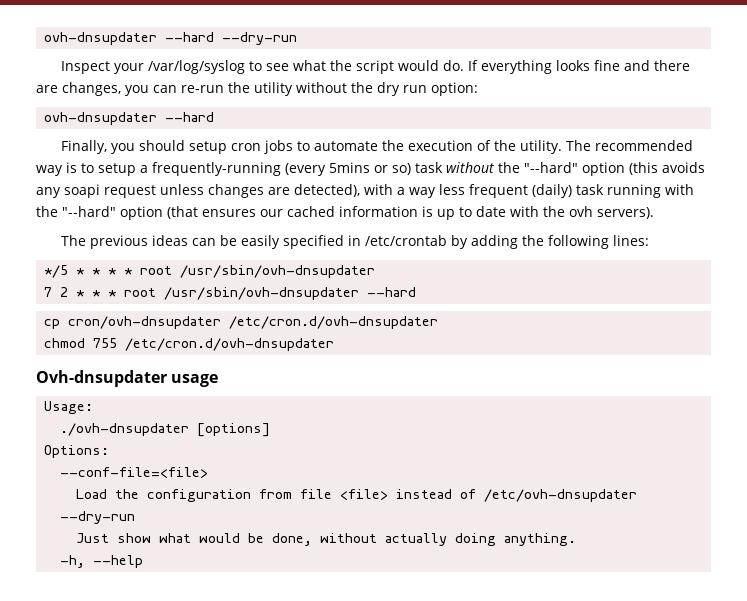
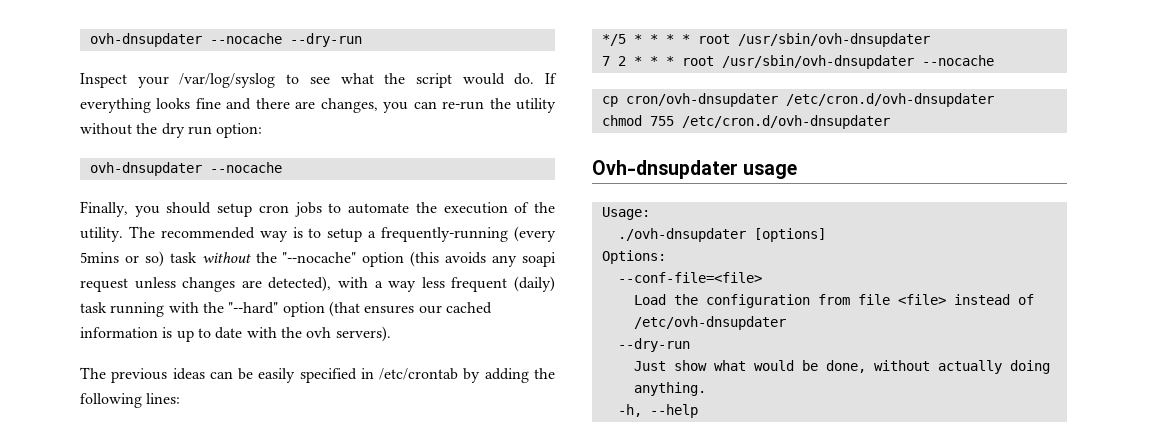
- ovh-dnsupdater --hard --dry-run
+ ovh-dnsupdater --nocache --dry-run
  If everything looks fine and there are changes, you can re-run the utility without the dry run option:
- ovh-dnsupdater --hard
+ ovh-dnsupdater --nocache
- The recommended way is to setup a frequently-running (every 5mins or so) task without the "--hard" option (this avoids any soapi request unless changes are detected), with a way less frequent (daily) task running with the "--hard" option (that ensures our cached information is up to date with the ovh servers).
+ The recommended way is to setup a frequently-running (every 5mins or so) task without the "--nocache" option (this avoids any soapi request unless changes are detected), with a way less frequent (daily) task running with the "--hard" option (that ensures our cached information is up to date with the ovh servers).
- 7 2 * * * root /usr/sbin/ovh-dnsupdater --hard
+ 7 2 * * * root /usr/sbin/ovh-dnsupdater --nocache

